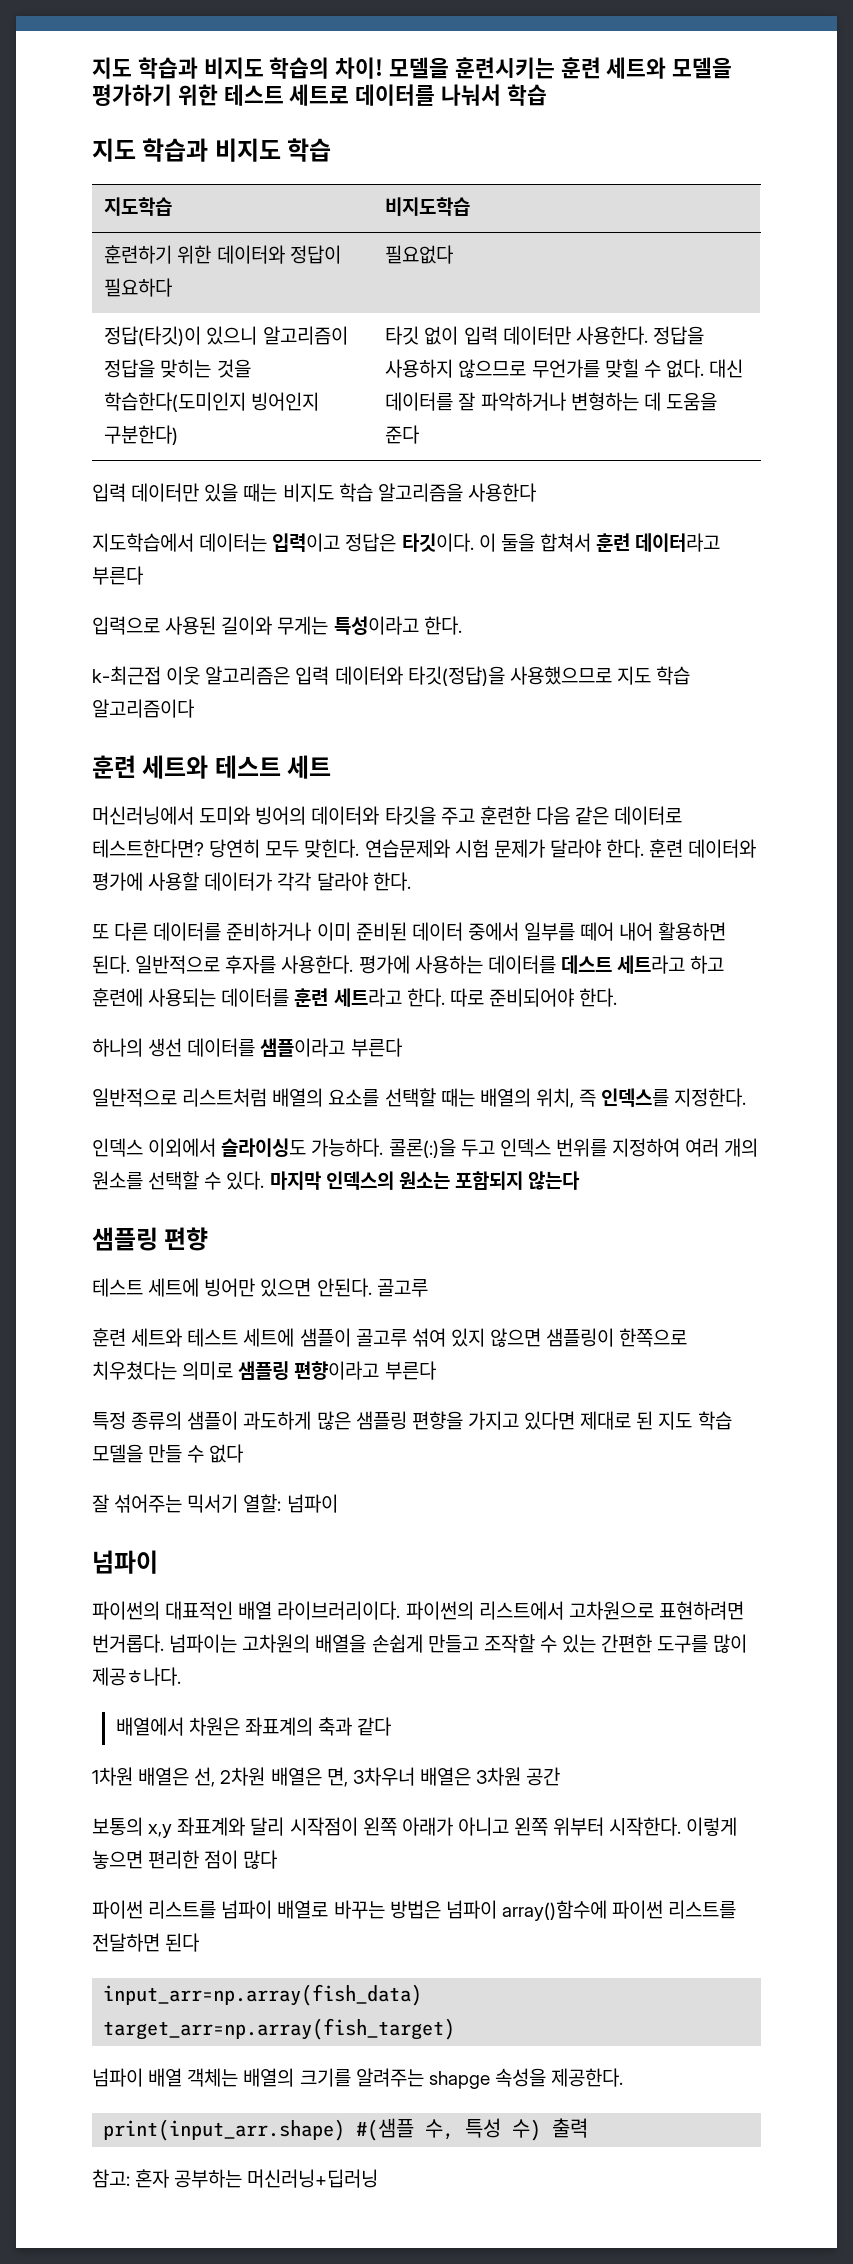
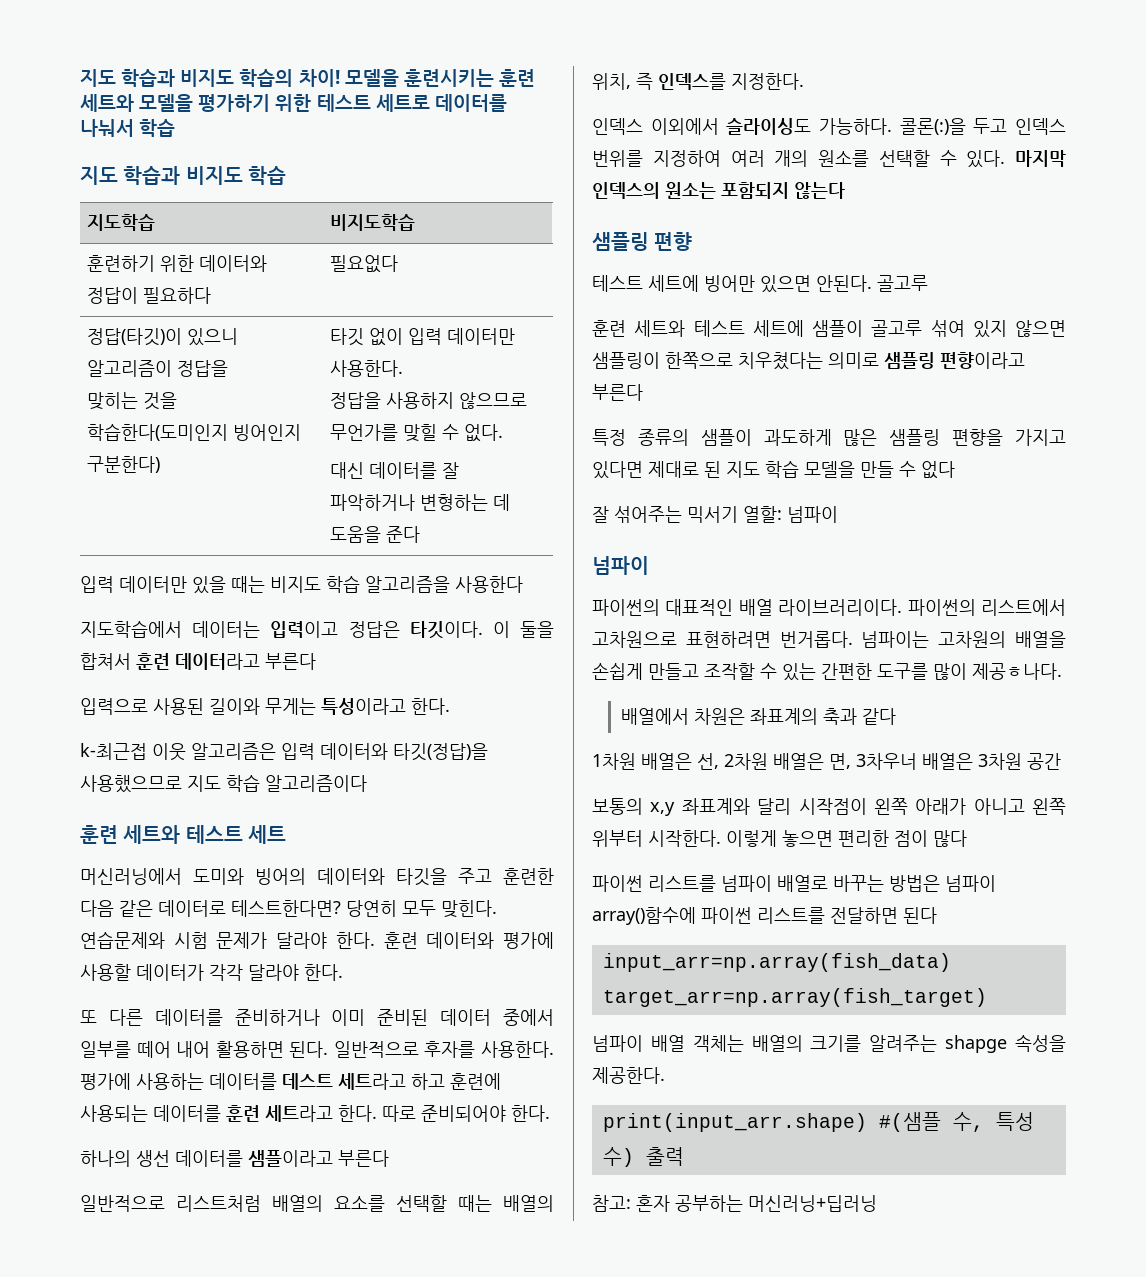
- 정답(타깃)이 있으니 알고리즘이 정답을 맞히는 것을 학습한다(도미인지 빙어인지 구분한다) | 타깃 없이 입력 데이터만 사용한다. 정답을 사용하지 않으므로 무언가를 맞힐 수 없다. 대신 데이터를 잘 파악하거나 변형하는 데 도움을 준다
+ 정답(타깃)이 있으니 알고리즘이 정답을
+ 맞히는 것을 학습한다(도미인지 빙어인지 구분한다) | 타깃 없이 입력 데이터만 사용한다.
+ 정답을 사용하지 않으므로 무언가를 맞힐 수 없다.
+ 대신 데이터를 잘 파악하거나 변형하는 데 도움을 준다

